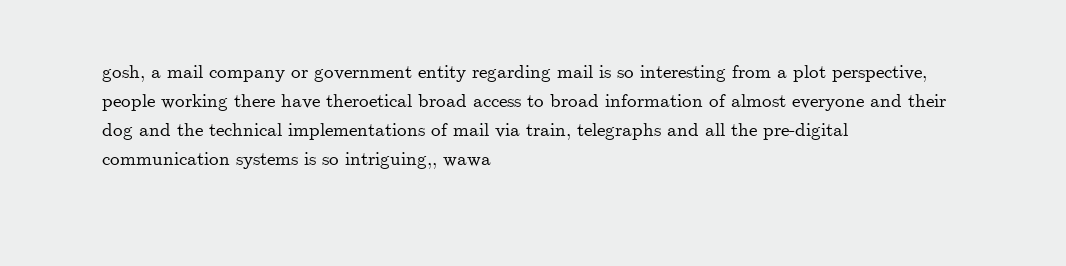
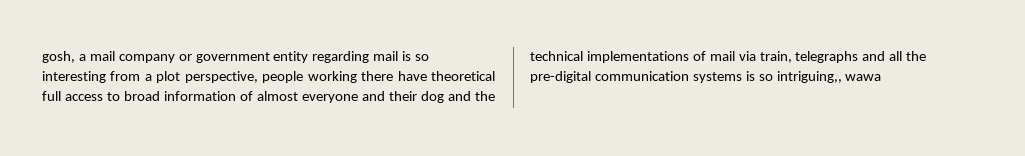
- gosh, a mail company or government entity regarding mail is so interesting from a plot perspective, people working there have theroetical broad access to broad information of almost everyone and their dog and the technical implementations of mail via train, telegraphs and all the pre-digital communication systems is so intriguing,, wawa
+ gosh, a mail company or government entity regarding mail is so interesting from a plot perspective, people working there have theoretical full access to broad information of almost everyone and their dog and the technical implementations of mail via train, telegraphs and all the pre-digital communication systems is so intriguing,, wawa

